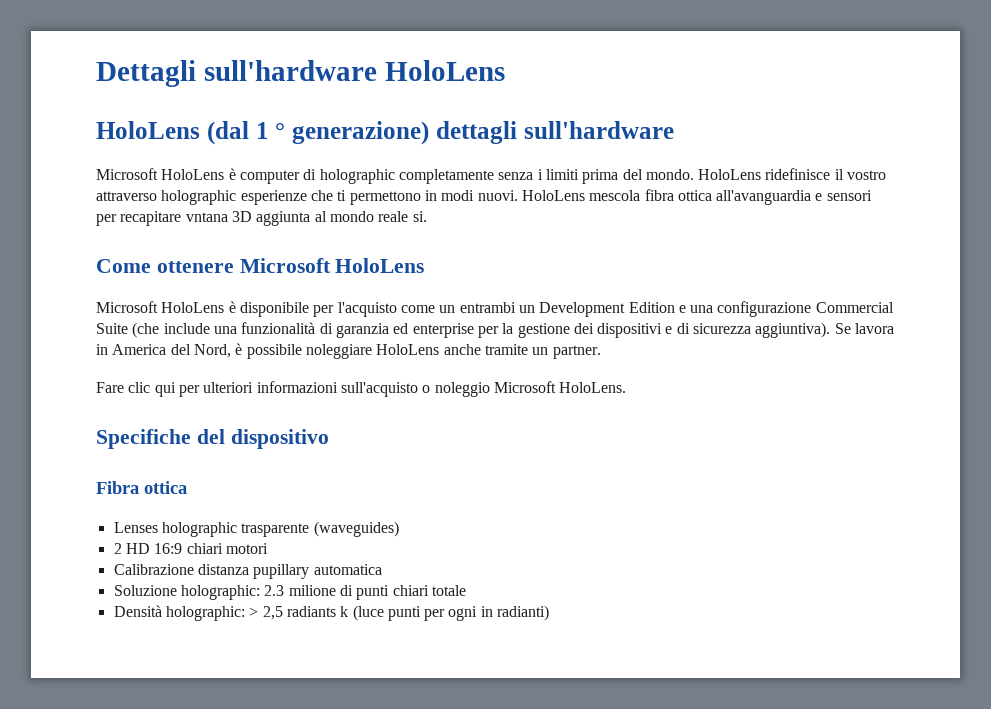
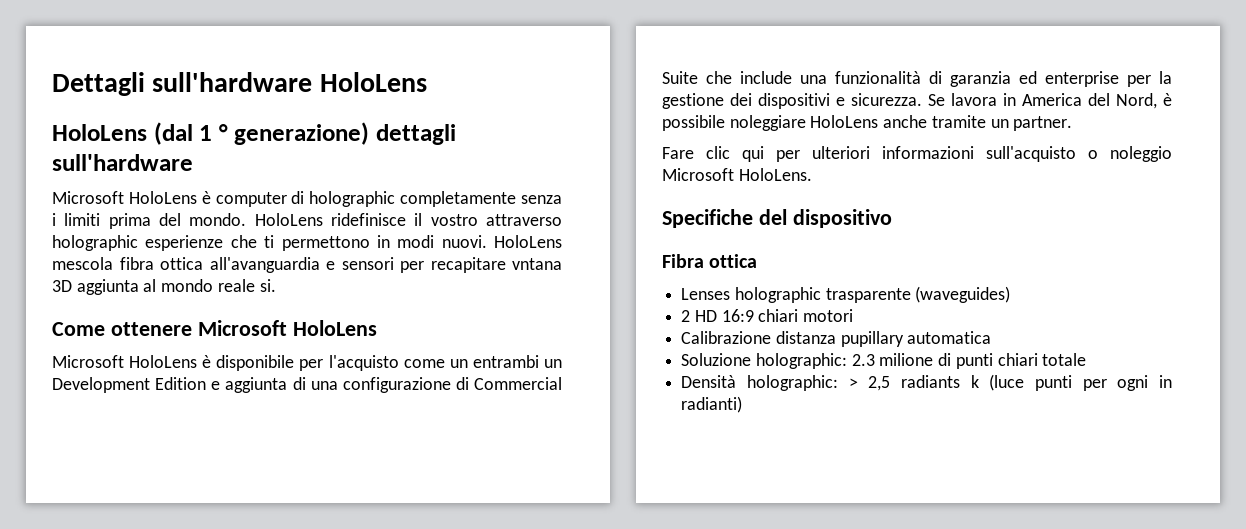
- Microsoft HoloLens è disponibile per l'acquisto come un entrambi un Development Edition e una configurazione Commercial Suite (che include una funzionalità di garanzia ed enterprise per la gestione dei dispositivi e di sicurezza aggiuntiva).
+ Microsoft HoloLens è disponibile per l'acquisto come un entrambi un Development Edition e aggiunta di una configurazione di Commercial Suite che include una funzionalità di garanzia ed enterprise per la gestione dei dispositivi e sicurezza.

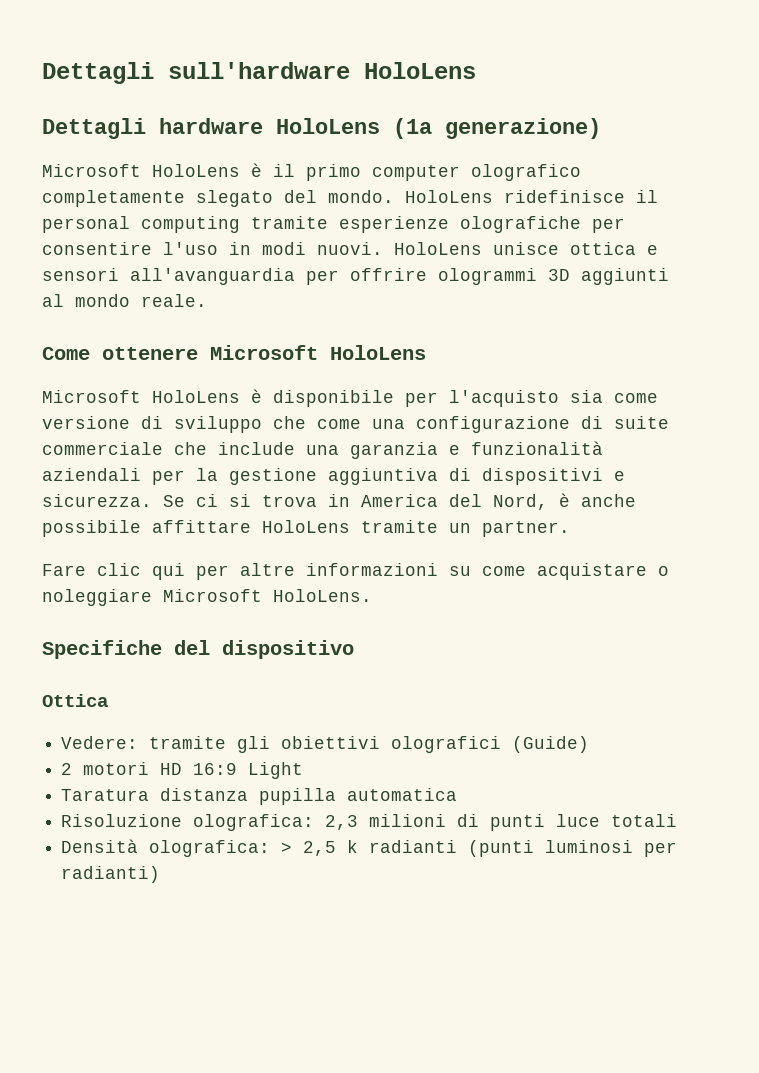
- HoloLens (dal 1 ° generazione) dettagli sull'hardware
- Microsoft HoloLens è computer di holographic completamente senza i limiti prima del mondo.
+ Dettagli hardware HoloLens (1a generazione)
+ Microsoft HoloLens è il primo computer olografico completamente slegato del mondo.
- HoloLens ridefinisce il vostro attraverso holographic esperienze che ti permettono in modi nuovi. HoloLens mescola fibra ottica all'avanguardia e sensori per recapitare vntana 3D aggiunta al mondo reale si.
+ HoloLens ridefinisce il personal computing tramite esperienze olografiche per consentire l'uso in modi nuovi. HoloLens unisce ottica e sensori all'avanguardia per offrire ologrammi 3D aggiunti al mondo reale.
- Microsoft HoloLens è disponibile per l'acquisto come un entrambi un Development Edition e aggiunta di una configurazione di Commercial Suite che include una funzionalità di garanzia ed enterprise per la gestione dei dispositivi e sicurezza.
+ Microsoft HoloLens è disponibile per l'acquisto sia come versione di sviluppo che come una configurazione di suite commerciale che include una garanzia e funzionalità aziendali per la gestione aggiuntiva di dispositivi e sicurezza.
- Se lavora in America del Nord, è possibile noleggiare HoloLens anche tramite un partner.
+ Se ci si trova in America del Nord, è anche possibile affittare HoloLens tramite un partner.
- Fare clic qui per ulteriori informazioni sull'acquisto o noleggio Microsoft HoloLens.
+ Fare clic qui per altre informazioni su come acquistare o noleggiare Microsoft HoloLens.
- Fibra ottica
- Lenses holographic trasparente (waveguides)
+ Ottica
+ Vedere: tramite gli obiettivi olografici (Guide)
- 2 HD 16:9 chiari motori
- Calibrazione distanza pupillary automatica
- Soluzione holographic: 2.3 milione di punti chiari totale
+ 2 motori HD 16:9 Light
+ Taratura distanza pupilla automatica
+ Risoluzione olografica: 2,3 milioni di punti luce totali
- Densità holographic: > 2,5 radiants k (luce punti per ogni in radianti)
+ Densità olografica: > 2,5 k radianti (punti luminosi per radianti)

